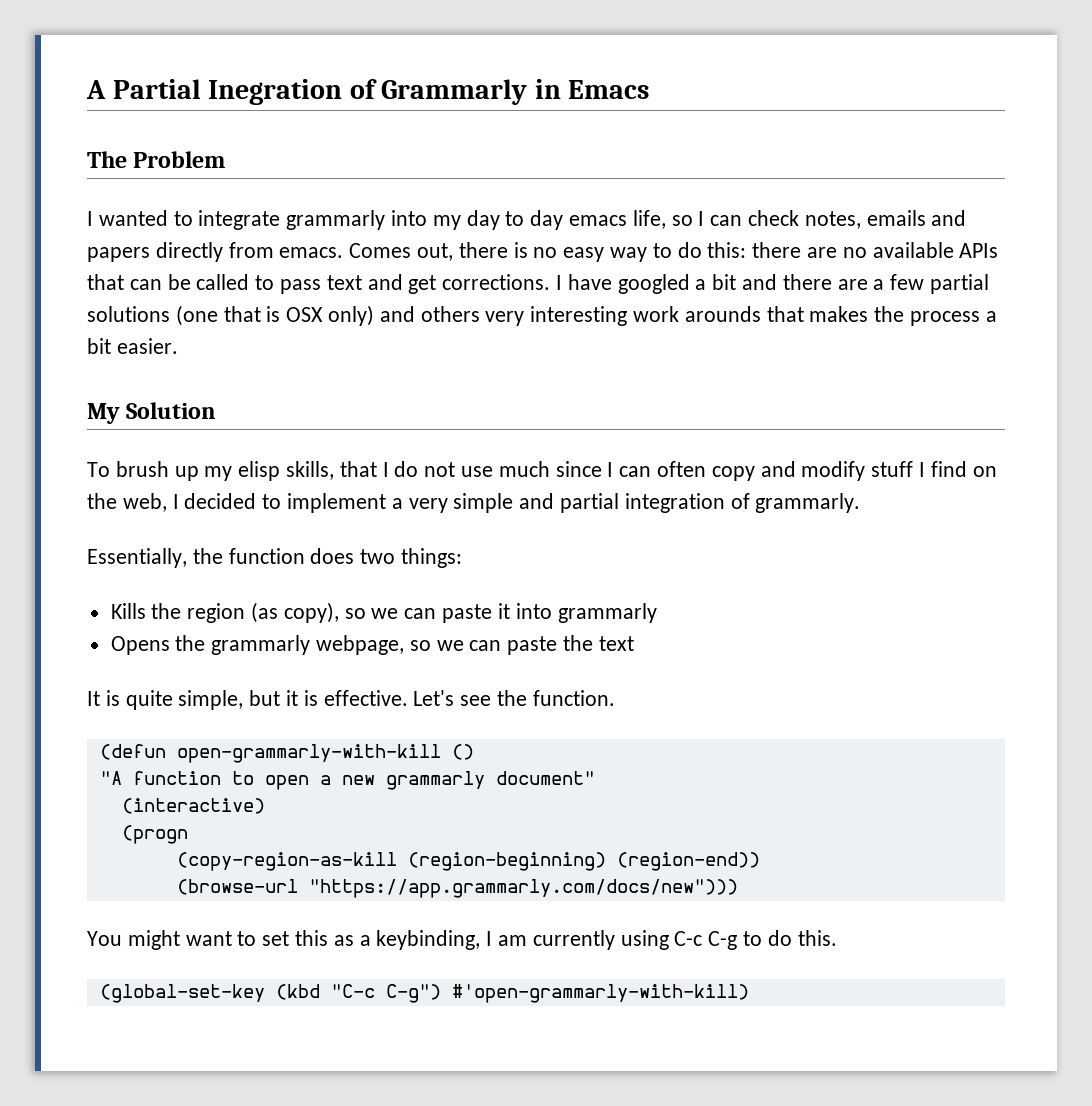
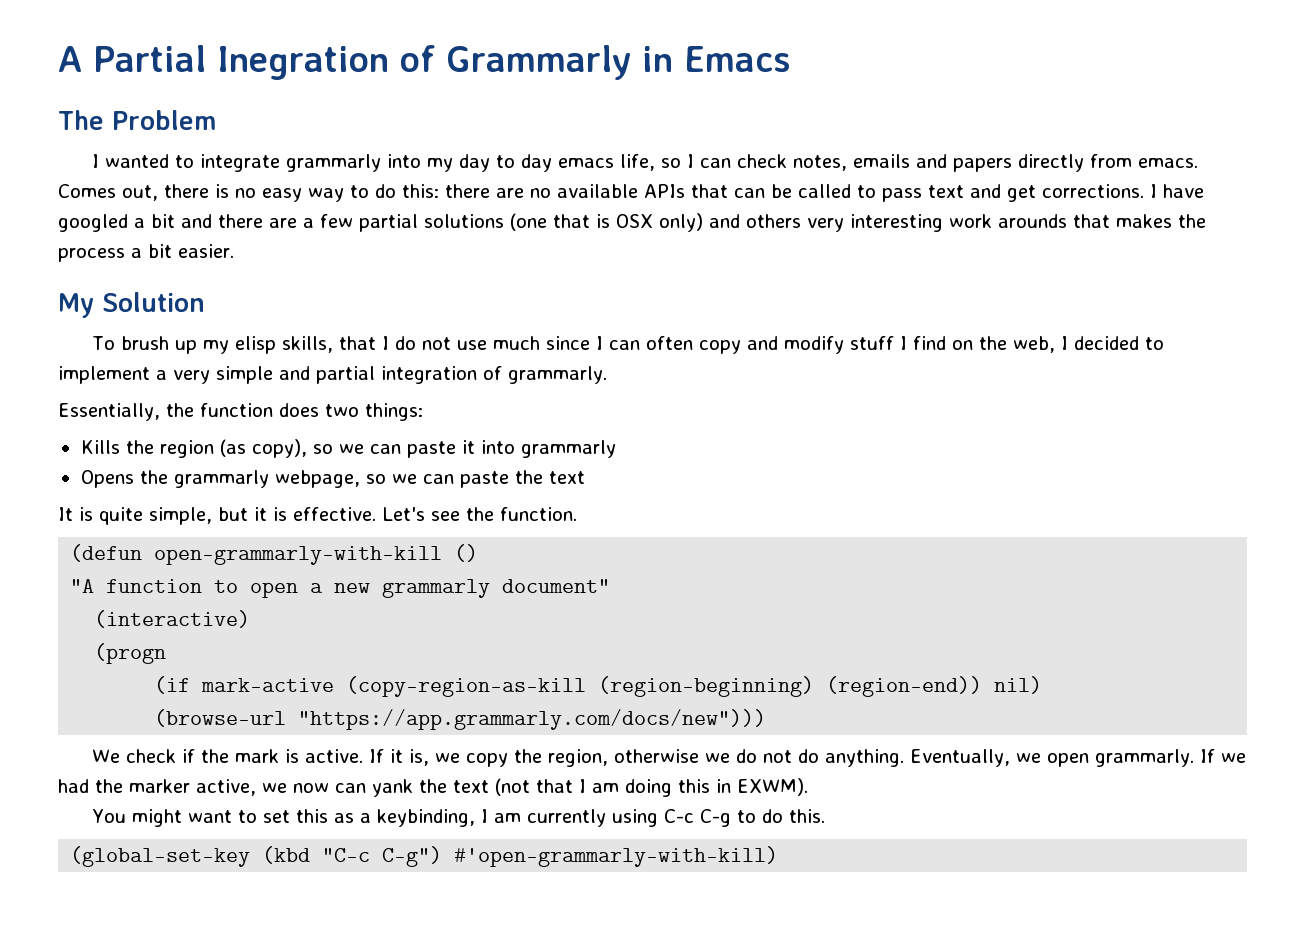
- (copy-region-as-kill (region-beginning) (region-end))
+ (if mark-active (copy-region-as-kill (region-beginning) (region-end)) nil)
+ We check if the mark is active. If it is, we copy the region, otherwise we do not do anything. Eventually, we open grammarly. If we had the marker active, we now can yank the text (not that I am doing this in EXWM).

